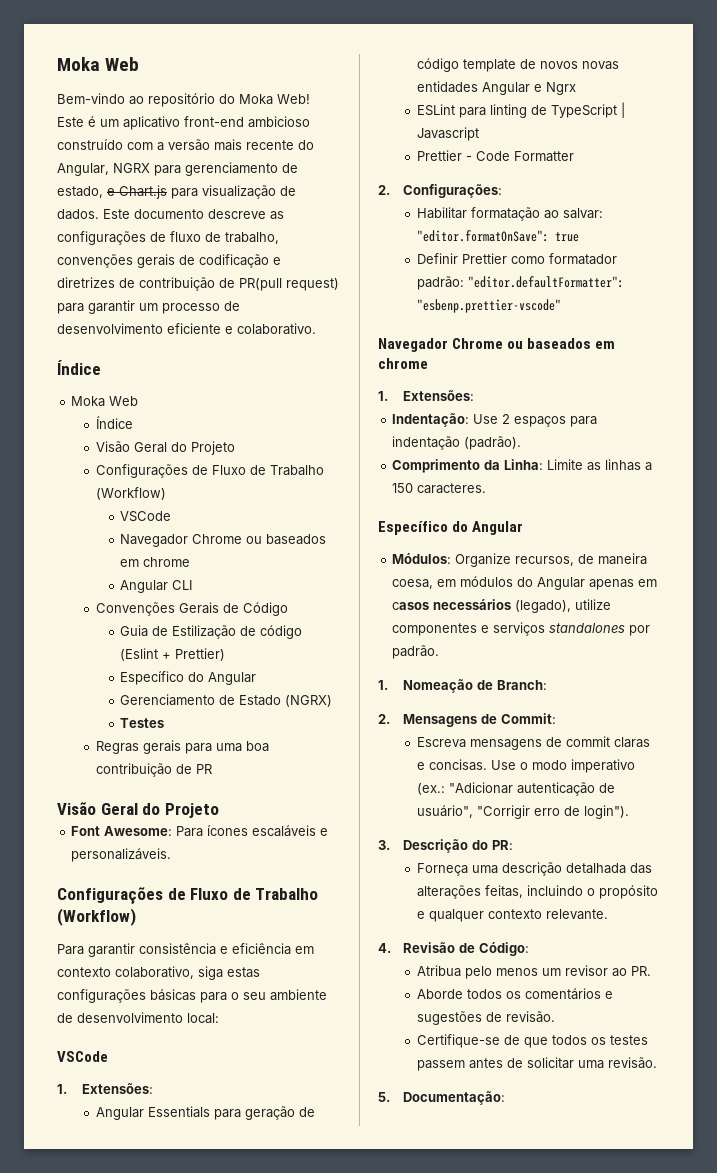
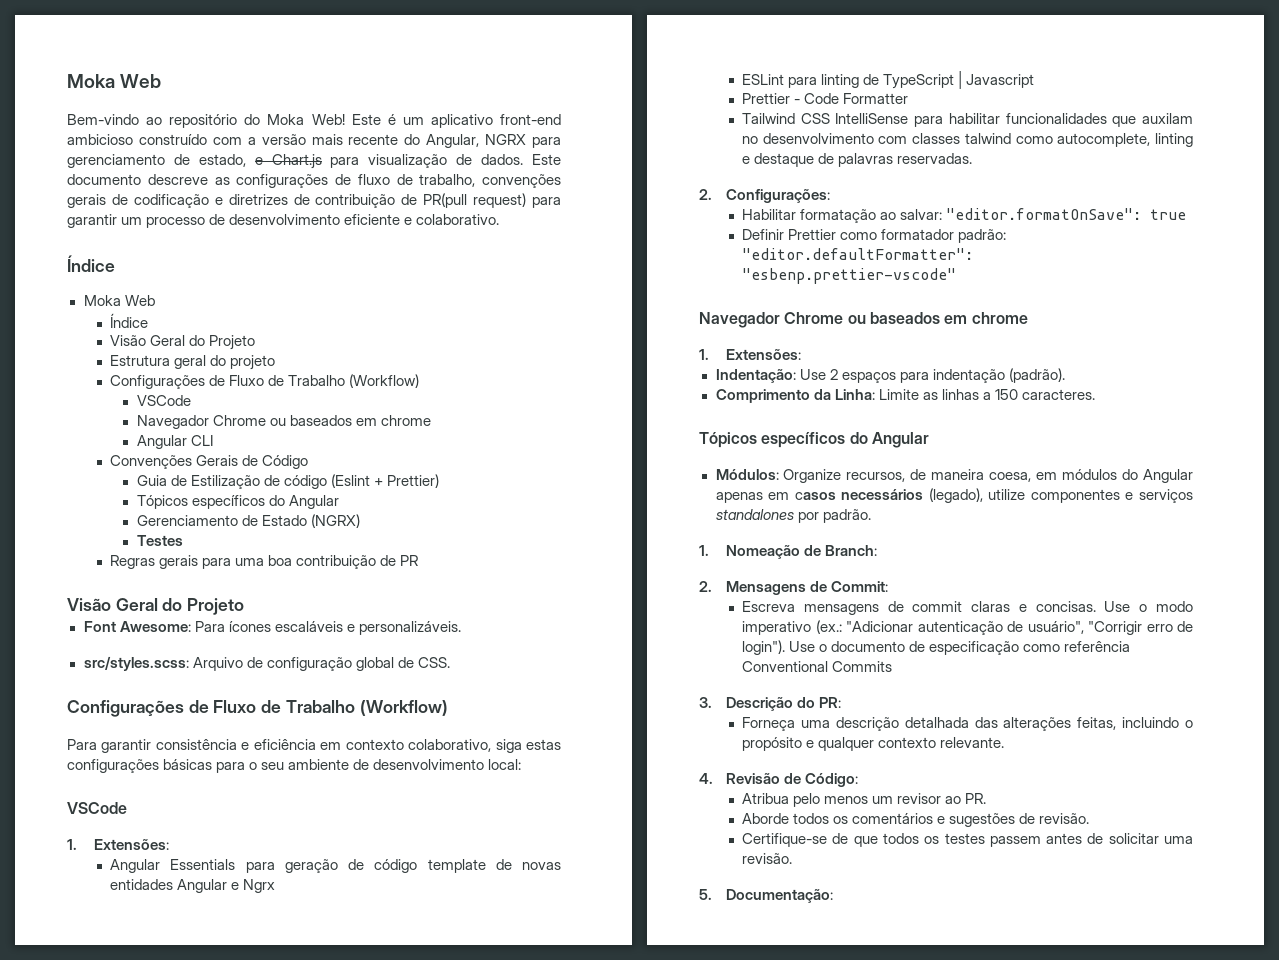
+ Estrutura geral do projeto
  Guia de Estilização de código (Eslint + Prettier)
- Específico do Angular
+ Tópicos específicos do Angular
+ src/styles.scss: Arquivo de configuração global de CSS.
- Angular Essentials para geração de código template de novos novas entidades Angular e Ngrx
+ Angular Essentials para geração de código template de novas entidades Angular e Ngrx
+ Tailwind CSS IntelliSense para habilitar funcionalidades que auxilam no desenvolvimento com classes talwind como autocomplete, linting e destaque de palavras reservadas.
  Comprimento da Linha: Limite as linhas a 150 caracteres.
- Específico do Angular
+ Tópicos específicos do Angular
+ Use o documento de especificação como referência Conventional Commits

